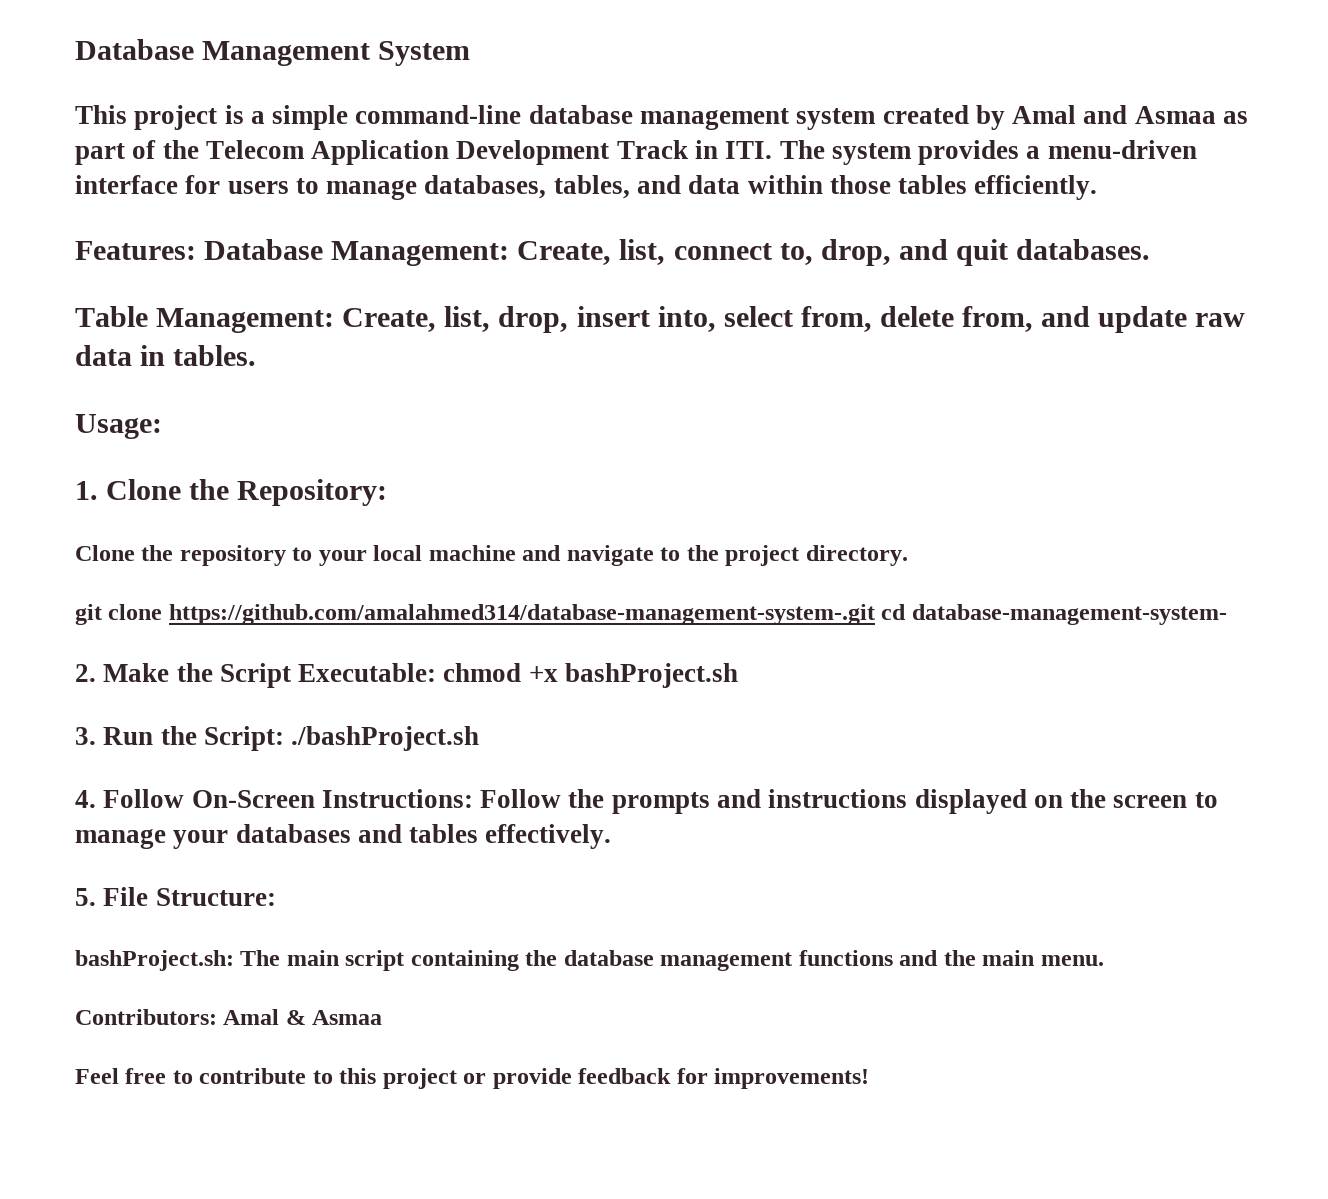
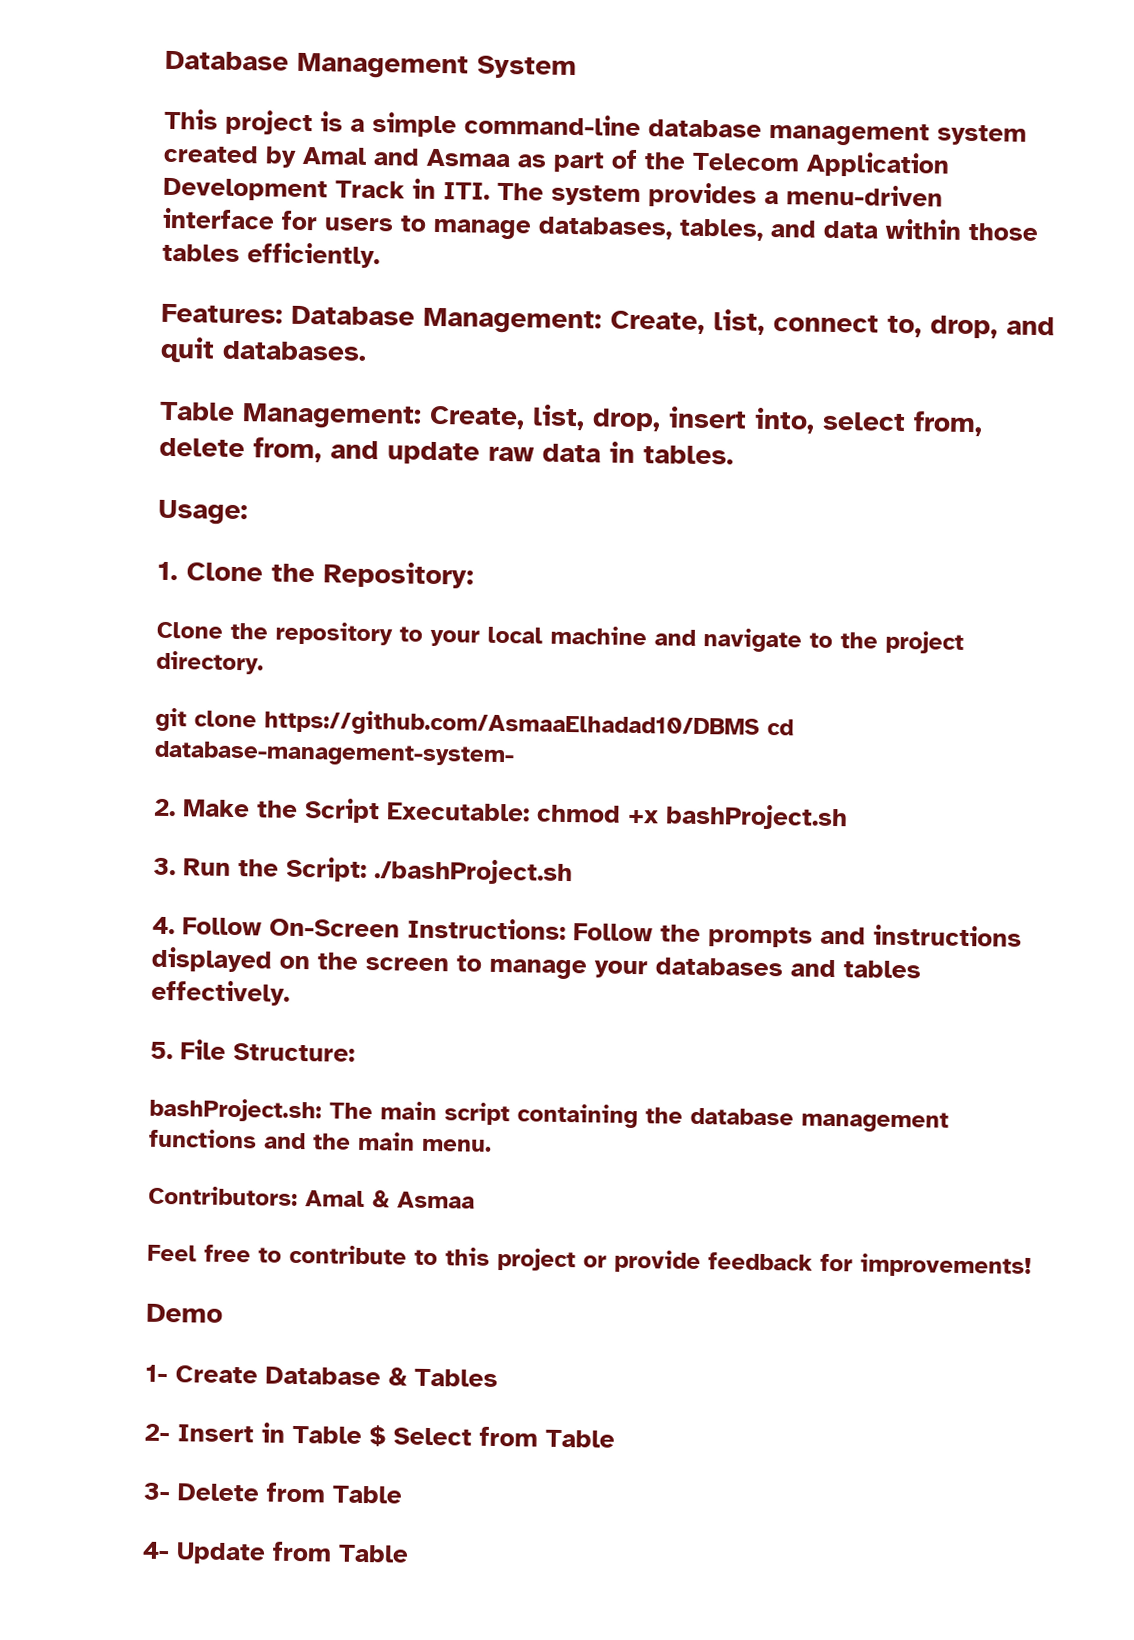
- git clone https://github.com/amalahmed314/database-management-system-.git cd database-management-system-
+ git clone https://github.com/AsmaaElhadad10/DBMS cd database-management-system-
+ Demo
+ 1- Create Database & Tables
+ 2- Insert in Table $ Select from Table
+ 3- Delete from Table
+ 4- Update from Table

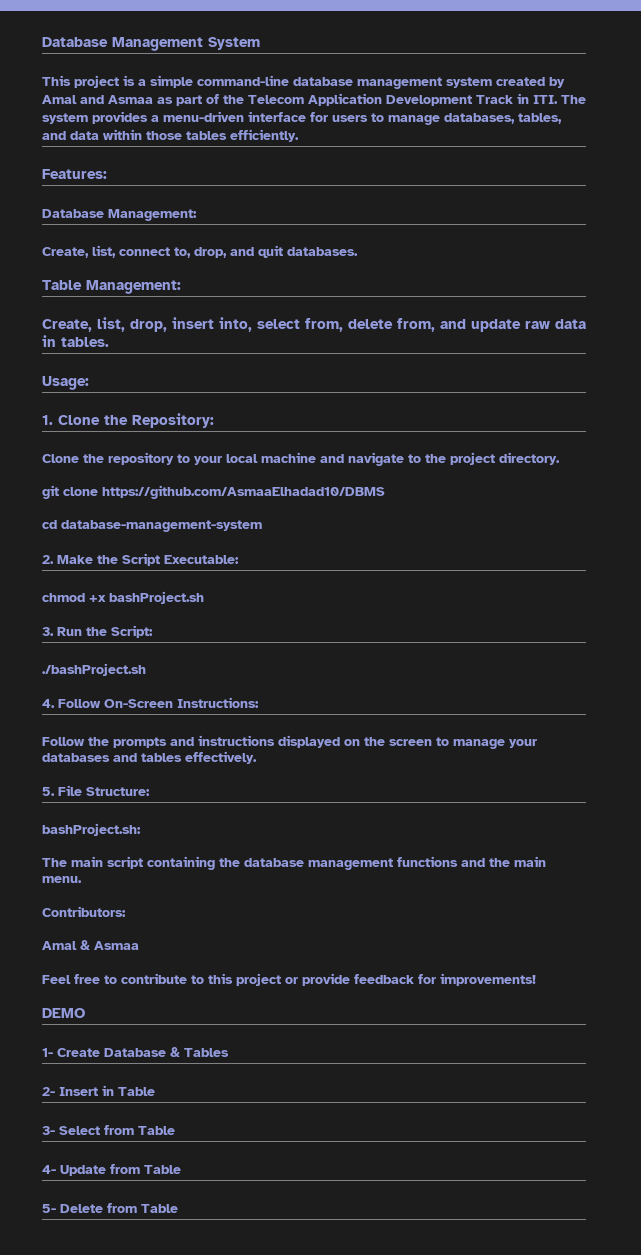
- Features: Database Management: Create, list, connect to, drop, and quit databases.
+ Features:
+ Database Management:
+ Create, list, connect to, drop, and quit databases.
- Table Management: Create, list, drop, insert into, select from, delete from, and update raw data in tables.
+ Table Management:
+ Create, list, drop, insert into, select from, delete from, and update raw data in tables.
- git clone https://github.com/AsmaaElhadad10/DBMS cd database-management-system-
+ git clone https://github.com/AsmaaElhadad10/DBMS
+ cd database-management-system
- 2. Make the Script Executable: chmod +x bashProject.sh
+ 2. Make the Script Executable:
+ chmod +x bashProject.sh
- 3. Run the Script: ./bashProject.sh
+ 3. Run the Script:
+ ./bashProject.sh
- 4. Follow On-Screen Instructions: Follow the prompts and instructions displayed on the screen to manage your databases and tables effectively.
+ 4. Follow On-Screen Instructions:
+ Follow the prompts and instructions displayed on the screen to manage your databases and tables effectively.
- bashProject.sh: The main script containing the database management functions and the main menu.
+ bashProject.sh:
+ The main script containing the database management functions and the main menu.
- Contributors: Amal & Asmaa
+ Contributors:
+ Amal & Asmaa
- Demo
+ DEMO
- 2- Insert in Table $ Select from Table
+ 2- Insert in Table
- 3- Delete from Table
+ 3- Select from Table
+ 5- Delete from Table

